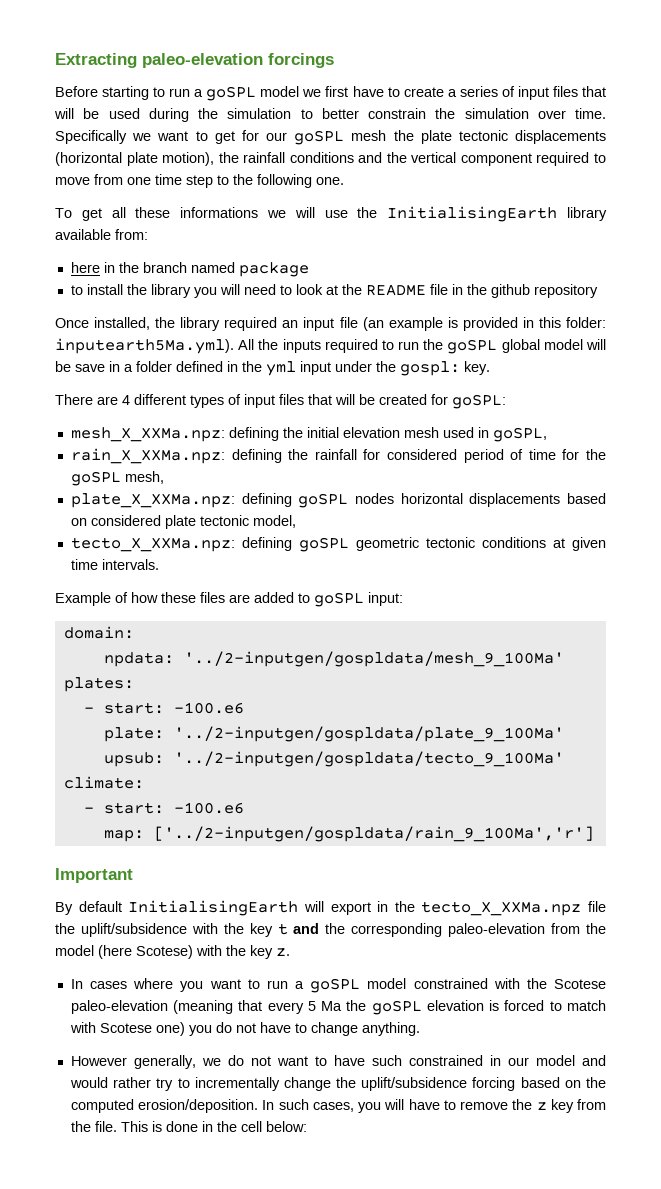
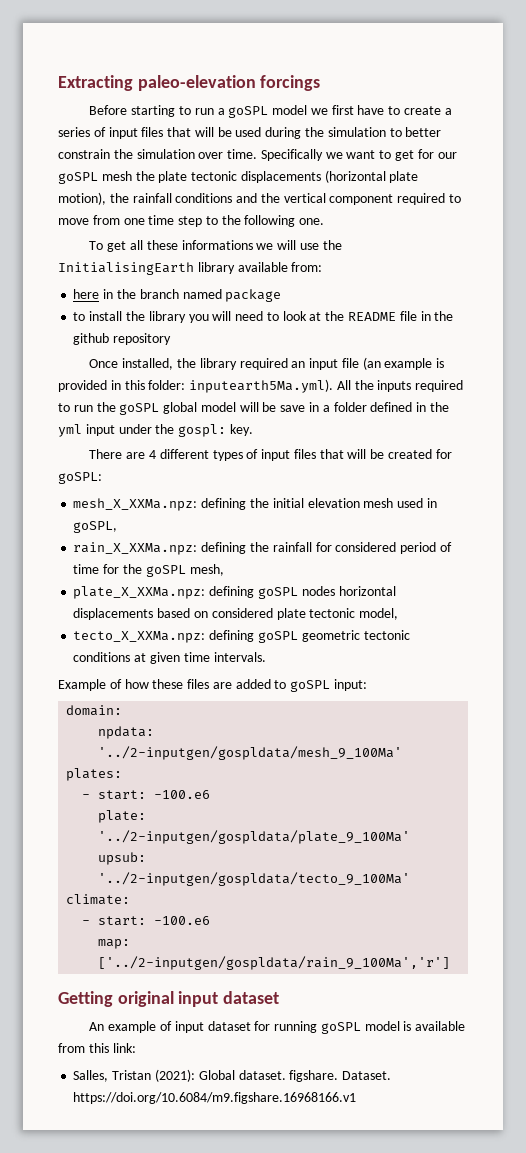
- Important
- By default InitialisingEarth will export in the tecto_X_XXMa.npz file the uplift/subsidence with the key t and the corresponding paleo-elevation from the model (here Scotese) with the key z.
- In cases where you want to run a goSPL model constrained with the Scotese paleo-elevation (meaning that every 5 Ma the goSPL elevation is forced to match with Scotese one) you do not have to change anything.
- However generally, we do not want to have such constrained in our model and would rather try to incrementally change the uplift/subsidence forcing based on the computed erosion/deposition. In such cases, you will have to remove the z key from the file. This is done in the cell below:
+ Getting original input dataset
+ An example of input dataset for running goSPL model is available from this link:
+ Salles, Tristan (2021): Global dataset. figshare. Dataset. https://doi.org/10.6084/m9.figshare.16968166.v1

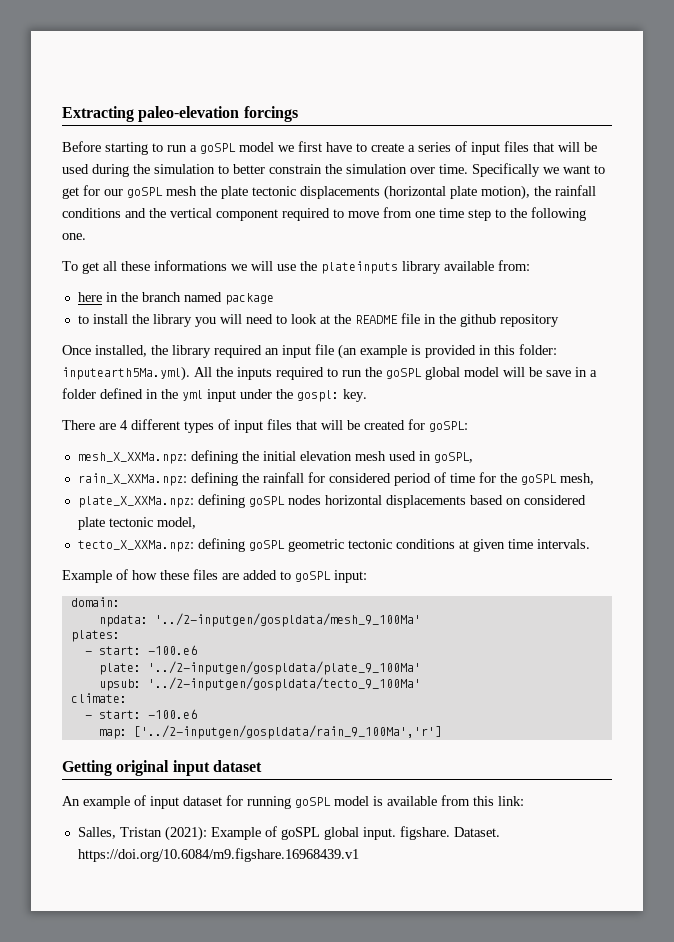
- To get all these informations we will use the InitialisingEarth library available from:
+ To get all these informations we will use the plateinputs library available from:
- Salles, Tristan (2021): Global dataset. figshare.
+ Salles, Tristan (2021): Example of goSPL global input. figshare.
- Dataset. https://doi.org/10.6084/m9.figshare.16968166.v1
+ Dataset. https://doi.org/10.6084/m9.figshare.16968439.v1

